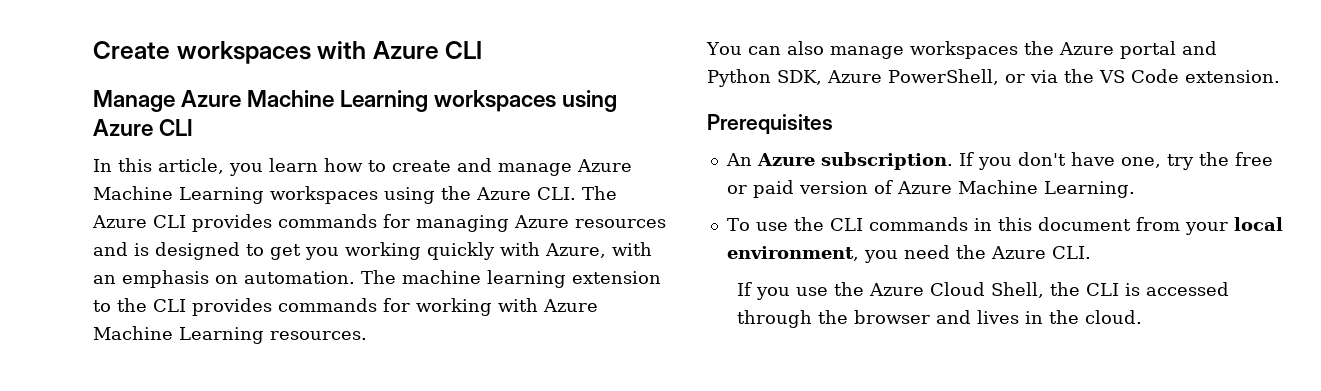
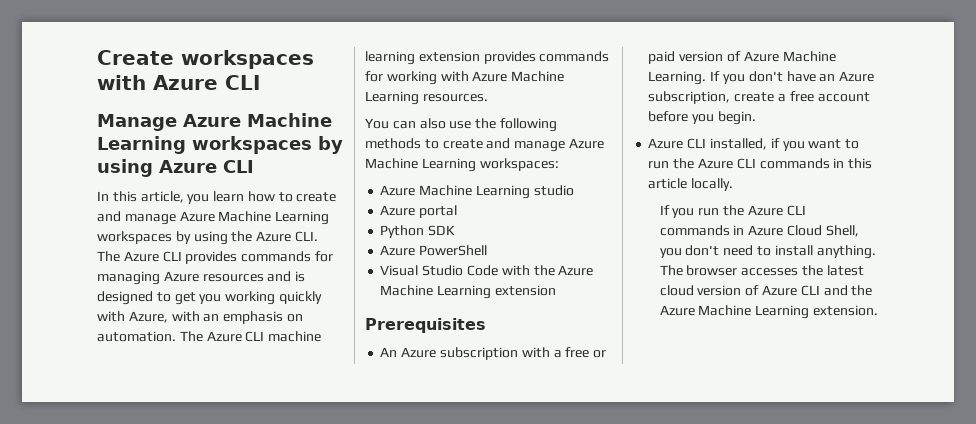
- Manage Azure Machine Learning workspaces using Azure CLI
+ Manage Azure Machine Learning workspaces by using Azure CLI
- In this article, you learn how to create and manage Azure Machine Learning workspaces using the Azure CLI. The Azure CLI provides commands for managing Azure resources and is designed to get you working quickly with Azure, with an emphasis on automation.
+ In this article, you learn how to create and manage Azure Machine Learning workspaces by using the Azure CLI. The Azure CLI provides commands for managing Azure resources and is designed to get you working quickly with Azure, with an emphasis on automation.
- The machine learning extension to the CLI provides commands for working with Azure Machine Learning resources.
+ The Azure CLI machine learning extension provides commands for working with Azure Machine Learning resources.
- You can also manage workspaces the Azure portal and Python SDK, Azure PowerShell, or via the VS Code extension.
+ You can also use the following methods to create and manage Azure Machine Learning workspaces:
+ Azure Machine Learning studio
+ Azure portal
+ Python SDK
+ Azure PowerShell
+ Visual Studio Code with the Azure Machine Learning extension
  Prerequisites
- An Azure subscription. If you don't have one, try the free or paid version of Azure Machine Learning.
- To use the CLI commands in this document from your local environment, you need the Azure CLI.
- If you use the Azure Cloud Shell, the CLI is accessed through the browser and lives in the cloud.
+ An Azure subscription with a free or paid version of Azure Machine Learning. If you don't have an Azure subscription, create a free account before you begin.
+ Azure CLI installed, if you want to run the Azure CLI commands in this article locally.
+ If you run the Azure CLI commands in Azure Cloud Shell, you don't need to install anything. The browser accesses the latest cloud version of Azure CLI and the Azure Machine Learning extension.

